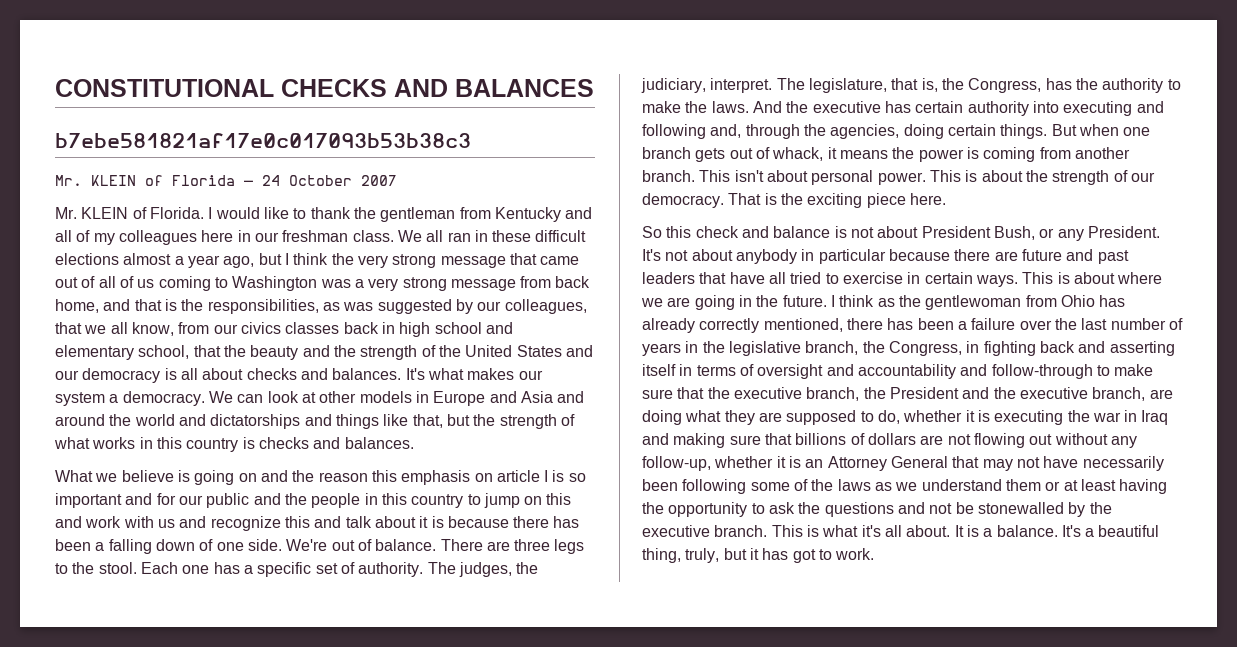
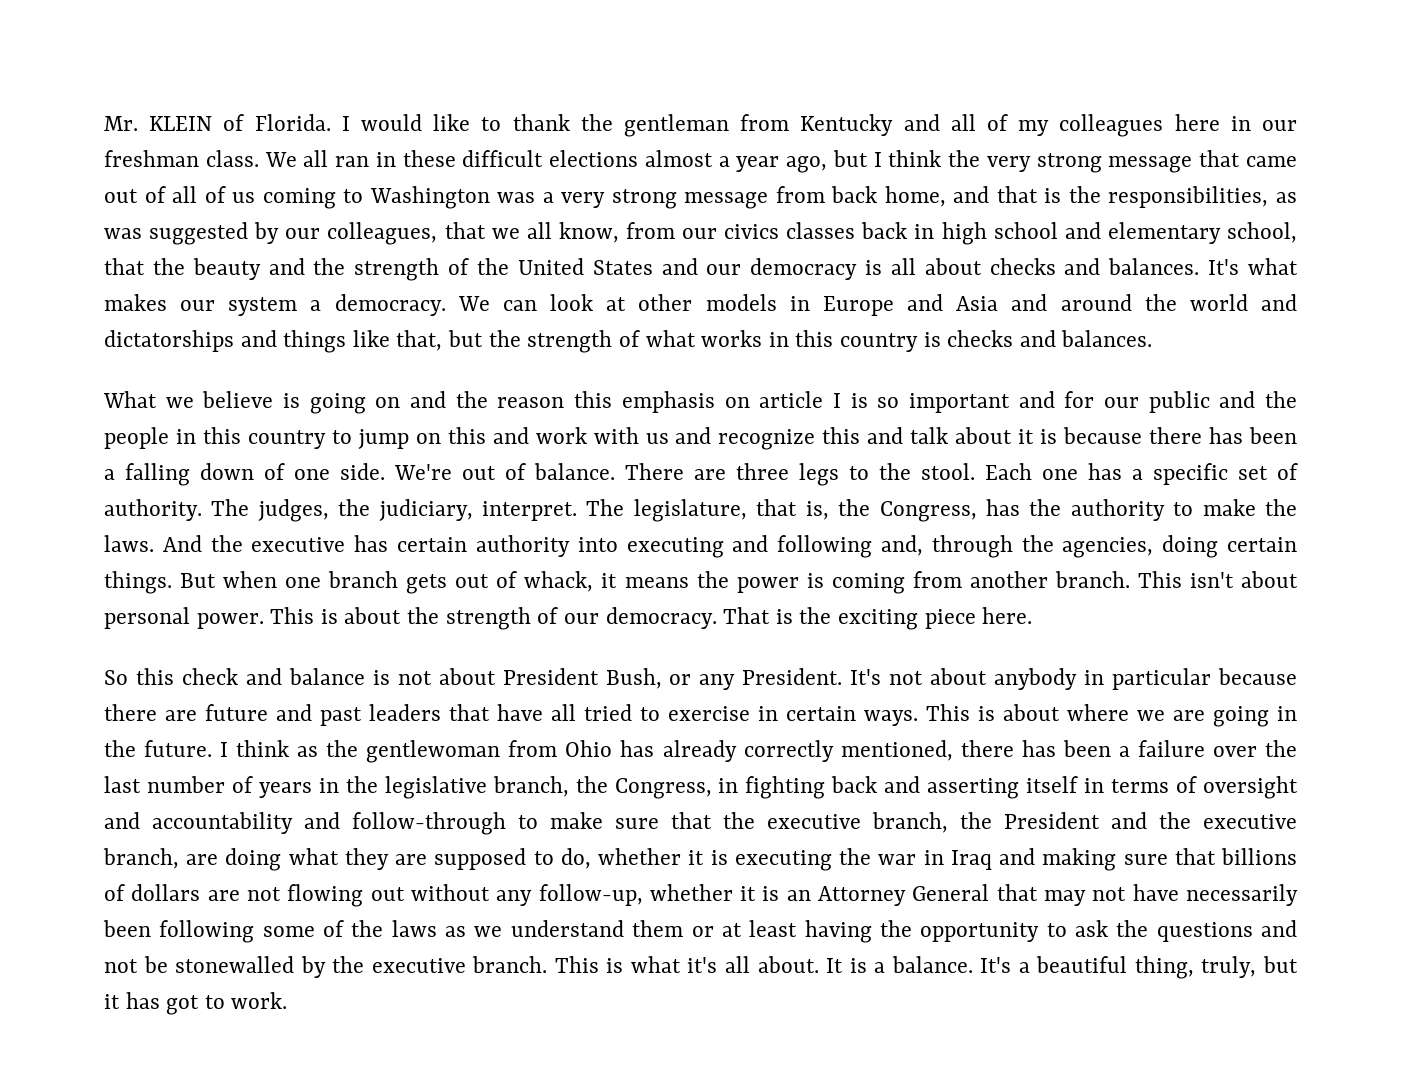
- CONSTITUTIONAL CHECKS AND BALANCES
- b7ebe581821af17e0c017093b53b38c3
- Mr. KLEIN of Florida — 24 October 2007

